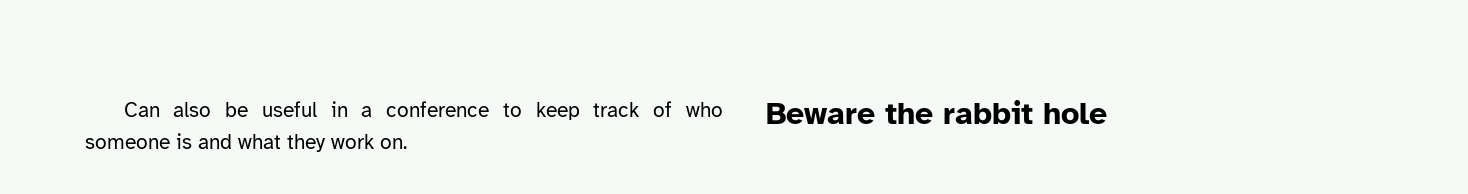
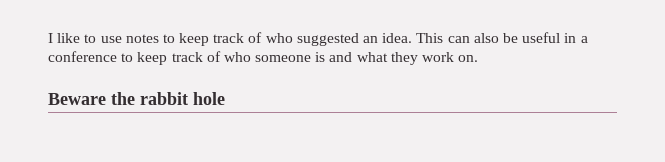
- Can also be useful in a conference to keep track of who someone is and what they work on.
+ I like to use notes to keep track of who suggested an idea. This can also be useful in a conference to keep track of who someone is and what they work on.

